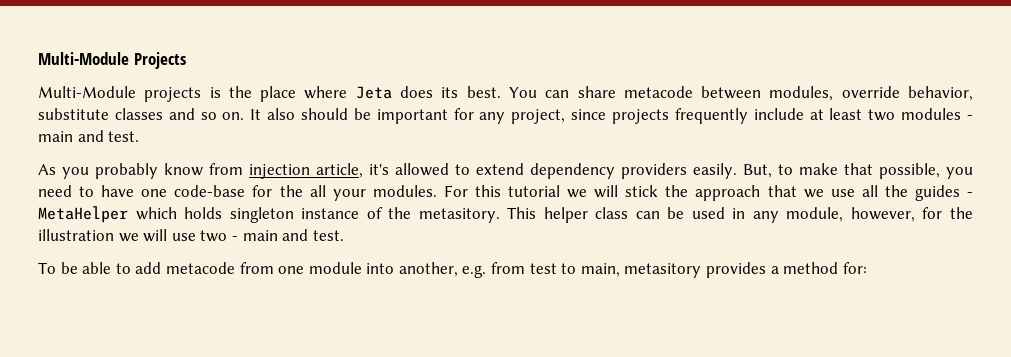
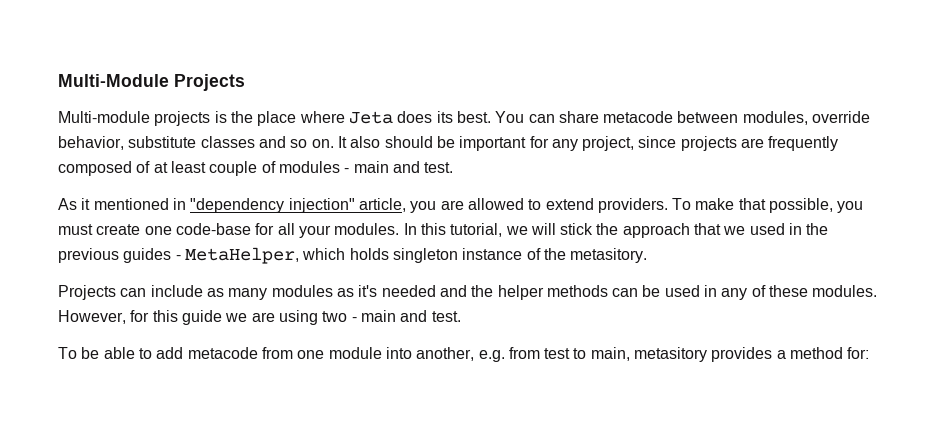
- Multi-Module projects is the place where Jeta does its best.
+ Multi-module projects is the place where Jeta does its best.
- It also should be important for any project, since projects frequently include at least two modules - main and test.
+ It also should be important for any project, since projects are frequently composed of at least couple of modules - main and test.
- As you probably know from injection article, it's allowed to extend dependency providers easily. But, to make that possible, you need to have one code-base for the all your modules.
+ As it mentioned in "dependency injection" article, you are allowed to extend providers. To make that possible, you must create one code-base for all your modules.
- For this tutorial we will stick the approach that we use all the guides - MetaHelper which holds singleton instance of the metasitory. This helper class can be used in any module, however, for the illustration we will use two - main and test.
+ In this tutorial, we will stick the approach that we used in the previous guides - MetaHelper, which holds singleton instance of the metasitory.
+ Projects can include as many modules as it's needed and the helper methods can be used in any of these modules. However, for this guide we are using two - main and test.

